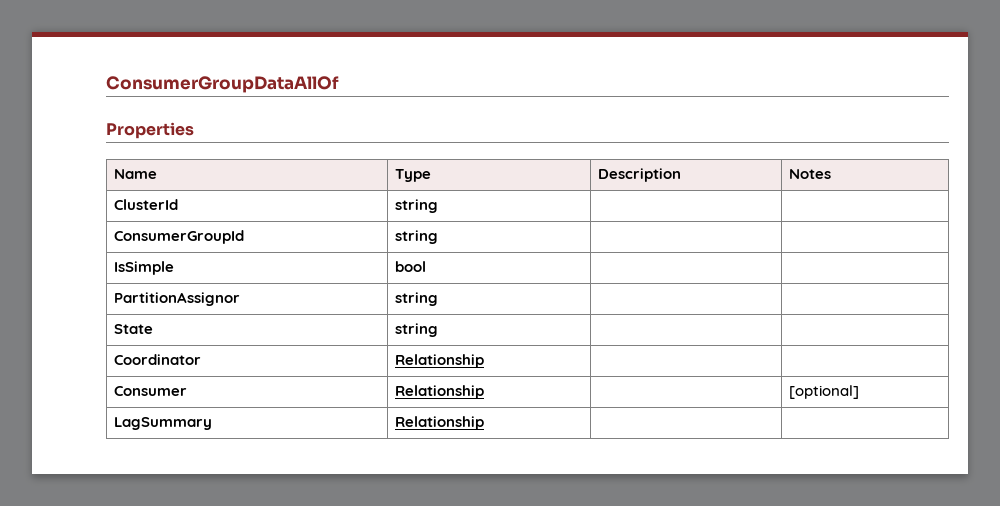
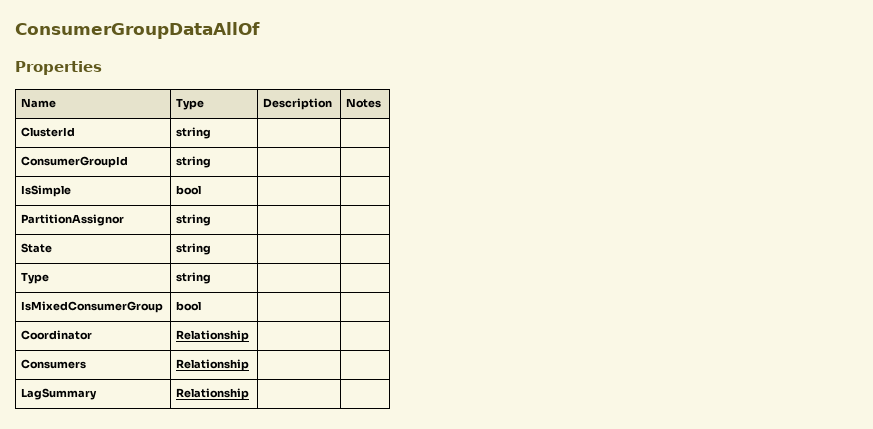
+ Type | string | |
+ IsMixedConsumerGroup | bool | |
- Consumer | Relationship | | [optional]
+ Consumers | Relationship | |

